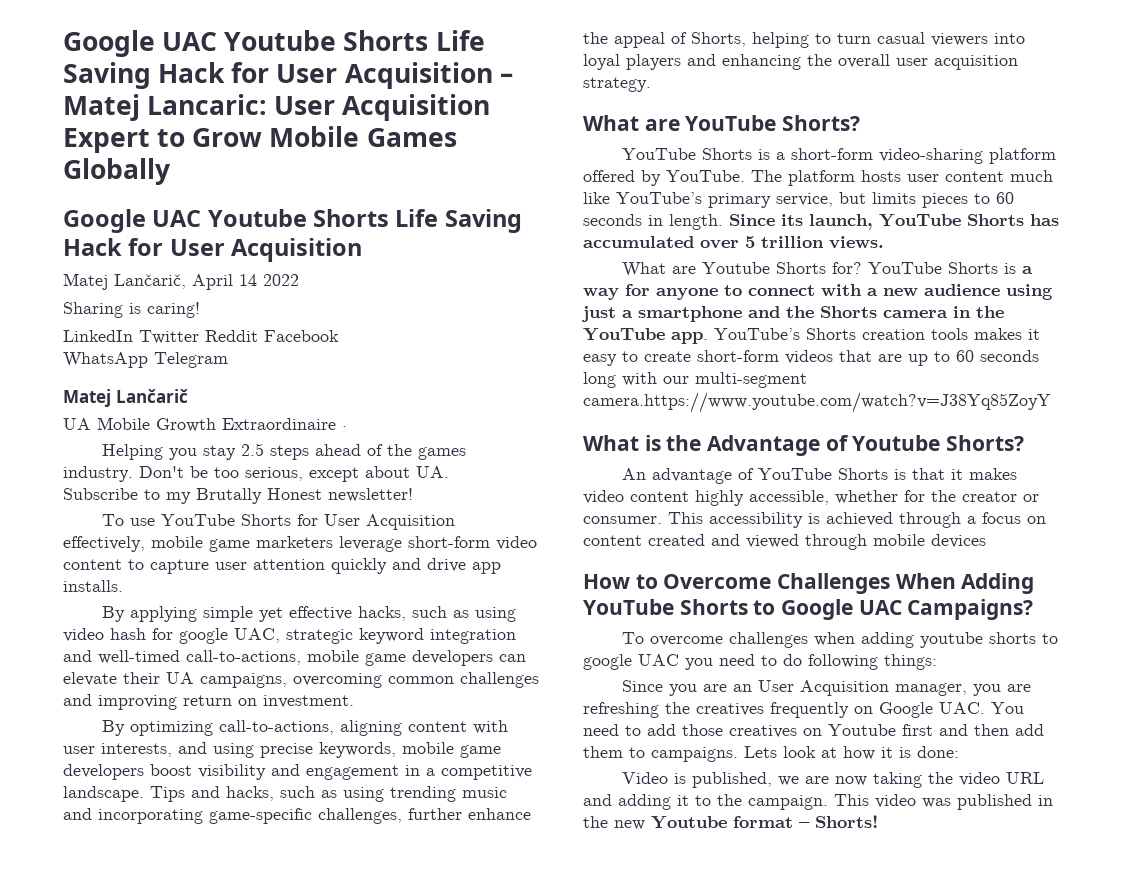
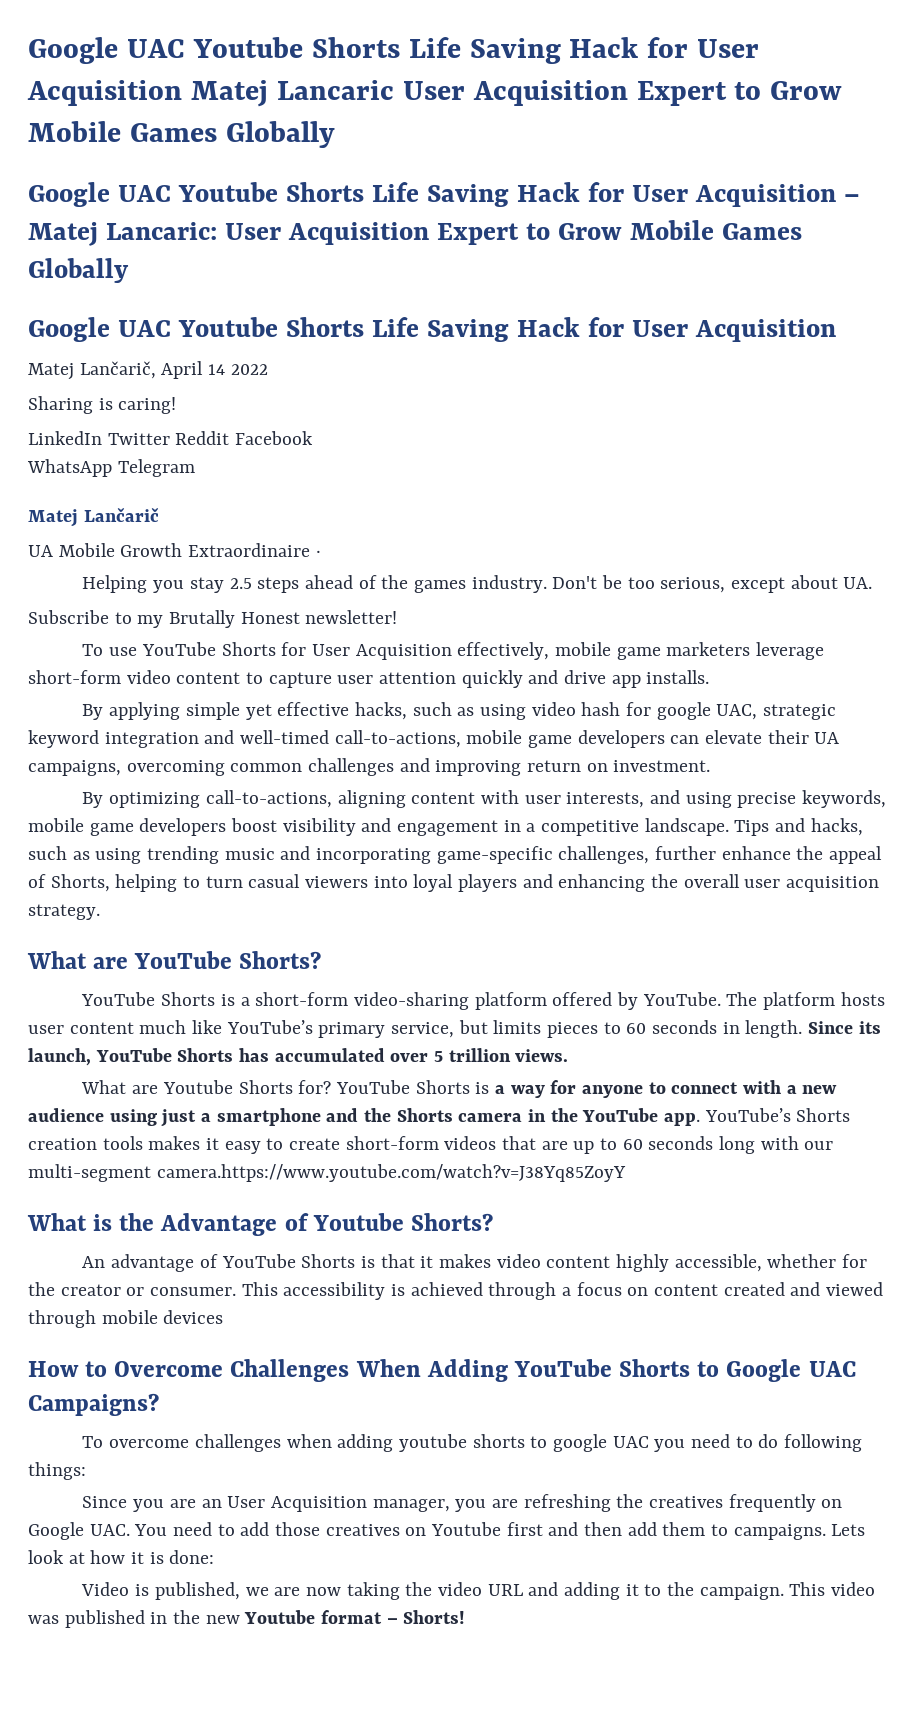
+ Google UAC Youtube Shorts Life Saving Hack for User Acquisition Matej Lancaric User Acquisition Expert to Grow Mobile Games Globally

